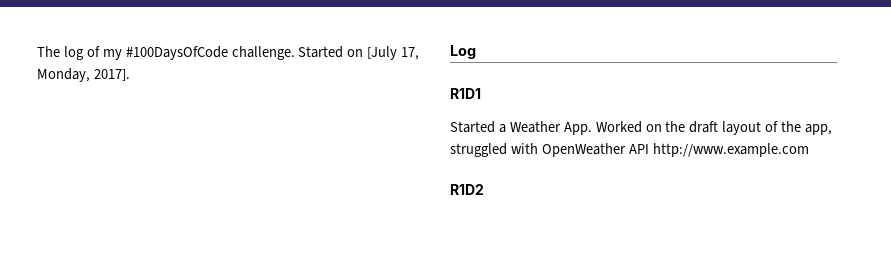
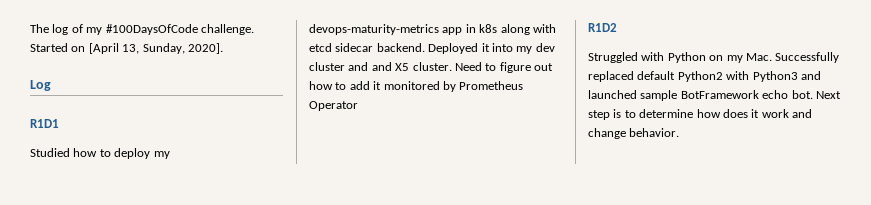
- Started on [July 17, Monday, 2017].
+ Started on [April 13, Sunday, 2020].
  Log
  R1D1
- Started a Weather App. Worked on the draft layout of the app, struggled with OpenWeather API http://www.example.com
+ Studied how to deploy my devops-maturity-metrics app in k8s along with etcd sidecar backend. Deployed it into my dev cluster and and X5 cluster. Need to figure out how to add it monitored by Prometheus Operator
  R1D2
+ Struggled with Python on my Mac. Successfully replaced default Python2 with Python3 and launched sample BotFramework echo bot. Next step is to determine how does it work and change behavior.

